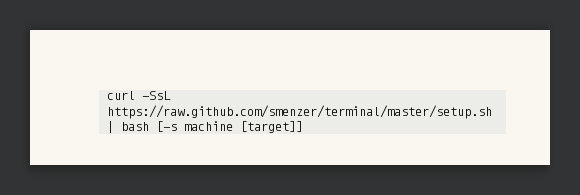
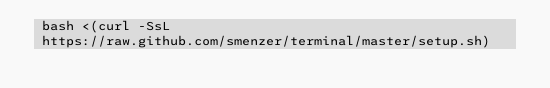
- curl -SsL https://raw.github.com/smenzer/terminal/master/setup.sh | bash [-s machine [target]]
+ bash <(curl -SsL https://raw.github.com/smenzer/terminal/master/setup.sh)

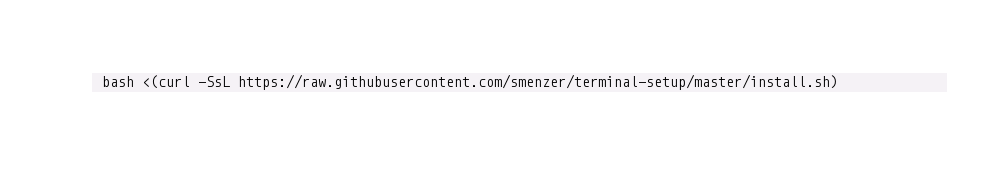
- bash <(curl -SsL https://raw.github.com/smenzer/terminal/master/setup.sh)
+ bash <(curl -SsL https://raw.githubusercontent.com/smenzer/terminal-setup/master/install.sh)

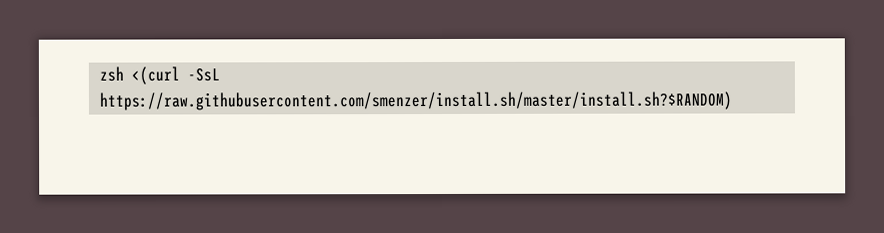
- bash <(curl -SsL https://raw.githubusercontent.com/smenzer/terminal-setup/master/install.sh)
+ zsh <(curl -SsL https://raw.githubusercontent.com/smenzer/install.sh/master/install.sh?$RANDOM)

